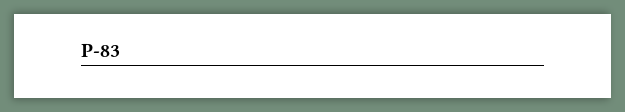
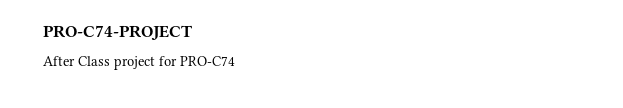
- P-83
+ PRO-C74-PROJECT
+ After Class project for PRO-C74

